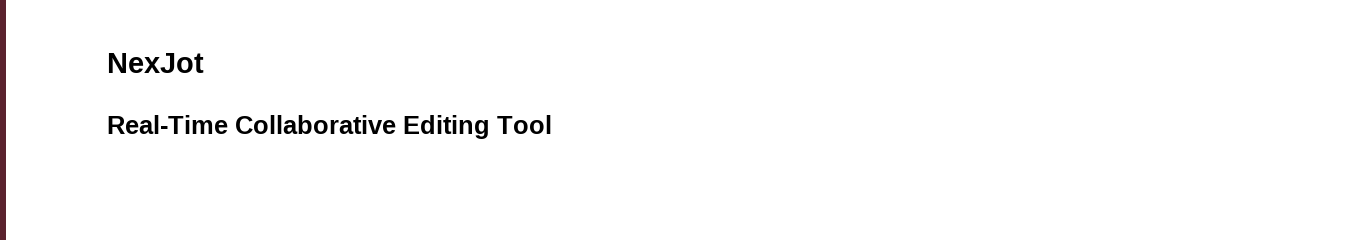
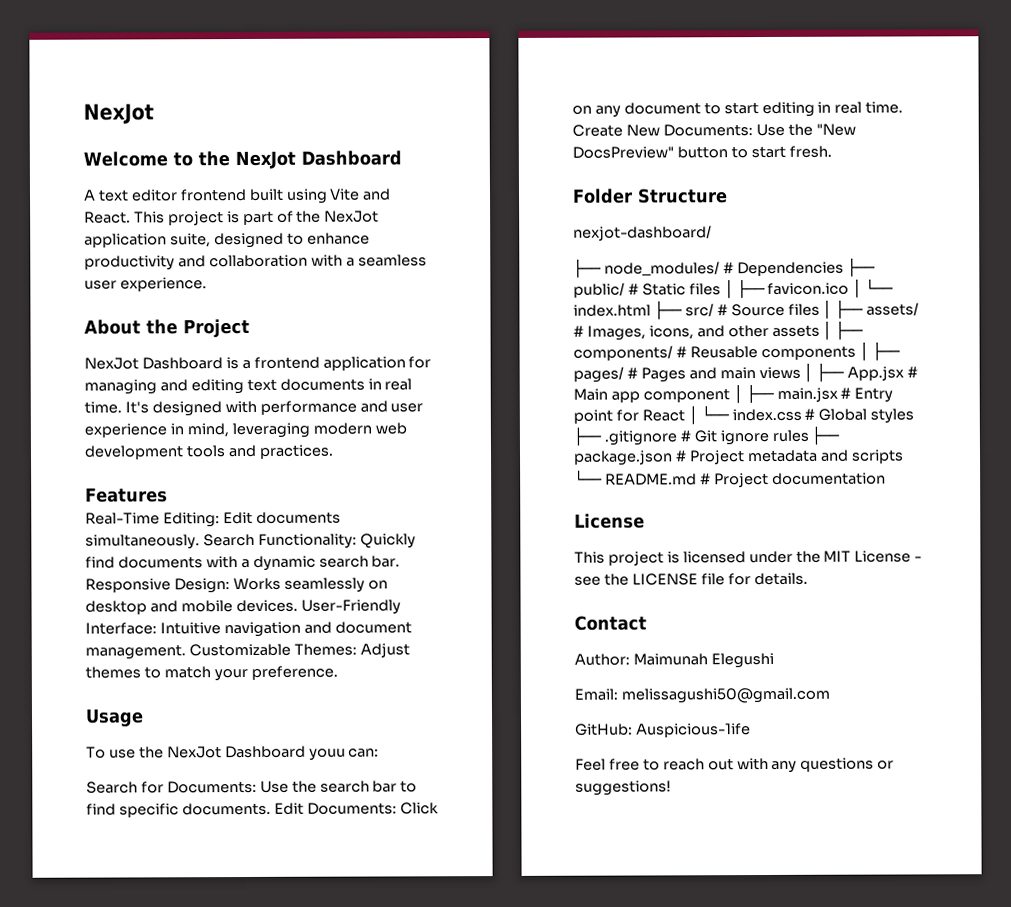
- Real-Time Collaborative Editing Tool
+ Welcome to the NexJot Dashboard
+ A text editor frontend built using Vite and React. This project is part of the NexJot application suite, designed to enhance productivity and collaboration with a seamless user experience.
+ About the Project
+ NexJot Dashboard is a frontend application for managing and editing text documents in real time. It's designed with performance and user experience in mind, leveraging modern web development tools and practices.
+ Features
+ Real-Time Editing: Edit documents simultaneously. Search Functionality: Quickly find documents with a dynamic search bar. Responsive Design: Works seamlessly on desktop and mobile devices. User-Friendly Interface: Intuitive navigation and document management. Customizable Themes: Adjust themes to match your preference.
+ Usage
+ To use the NexJot Dashboard youu can:
+ Search for Documents: Use the search bar to find specific documents. Edit Documents: Click on any document to start editing in real time. Create New Documents: Use the "New DocsPreview" button to start fresh.
+ Folder Structure
+ nexjot-dashboard/
+ ├── node_modules/ # Dependencies ├── public/ # Static files │ ├── favicon.ico │ └── index.html ├── src/ # Source files │ ├── assets/ # Images, icons, and other assets │ ├── components/ # Reusable components │ ├── pages/ # Pages and main views │ ├── App.jsx # Main app component │ ├── main.jsx # Entry point for React │ └── index.css # Global styles ├── .gitignore # Git ignore rules ├── package.json # Project metadata and scripts └── README.md # Project documentation
+ License
+ This project is licensed under the MIT License - see the LICENSE file for details.
+ Contact
+ Author: Maimunah Elegushi
+ Email: melissagushi50@gmail.com
+ GitHub: Auspicious-1ife
+ Feel free to reach out with any questions or suggestions!

